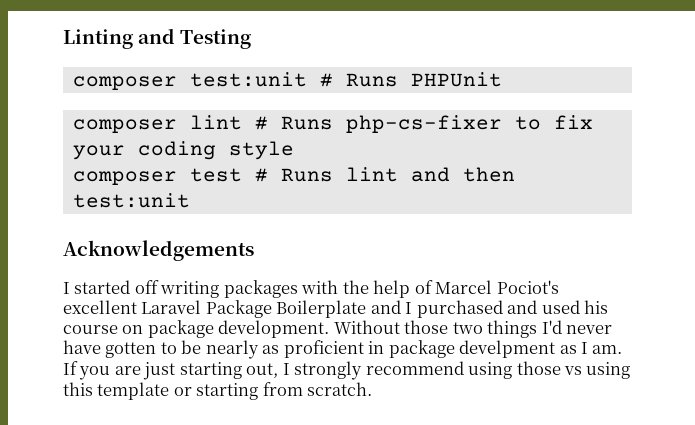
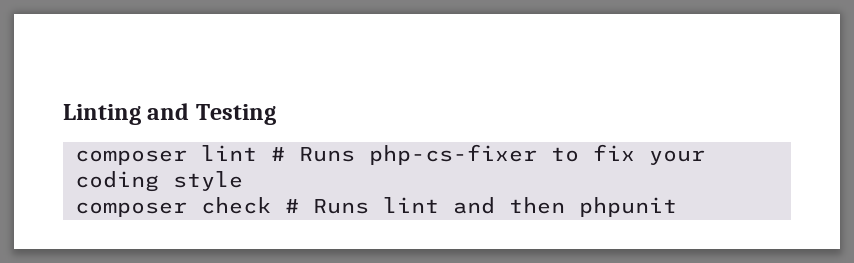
- composer test:unit # Runs PHPUnit
- composer test # Runs lint and then test:unit
- Acknowledgements
- I started off writing packages with the help of Marcel Pociot's excellent Laravel Package Boilerplate and I purchased and used his course on package development. Without those two things I'd never have gotten to be nearly as proficient in package develpment as I am. If you are just starting out, I strongly recommend using those vs using this template or starting from scratch.
+ composer check # Runs lint and then phpunit

